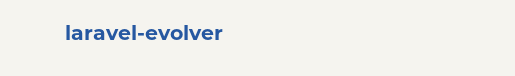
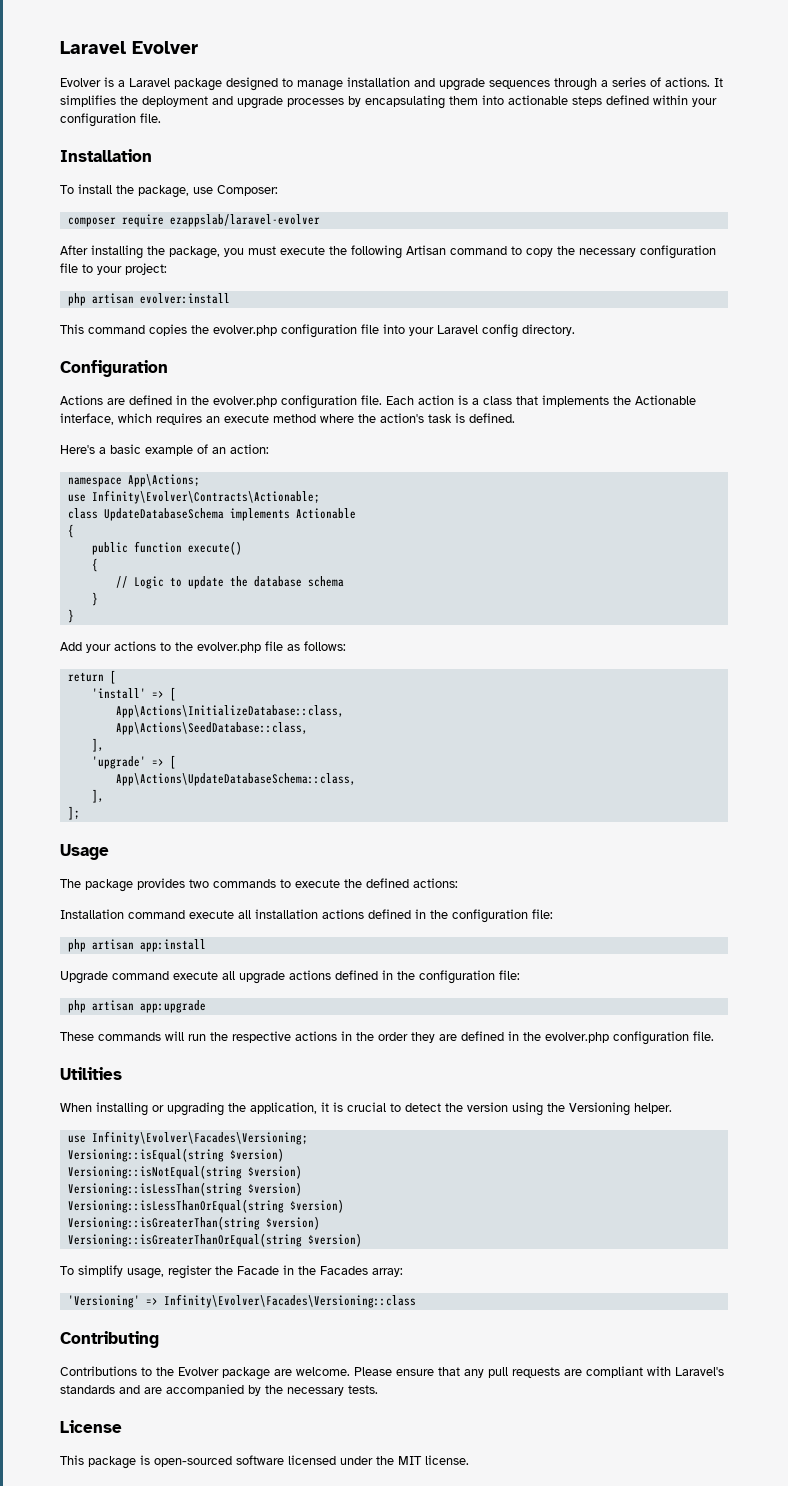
- laravel-evolver
+ Laravel Evolver
+ Evolver is a Laravel package designed to manage installation and upgrade sequences through a series of actions. It simplifies the deployment and upgrade processes by encapsulating them into actionable steps defined within your configuration file.
+ Installation
+ To install the package, use Composer:
+ composer require ezappslab/laravel-evolver
+ After installing the package, you must execute the following Artisan command to copy the necessary configuration file to your project:
+ php artisan evolver:install
+ This command copies the evolver.php configuration file into your Laravel config directory.
+ Configuration
+ Actions are defined in the evolver.php configuration file. Each action is a class that implements the Actionable interface, which requires an execute method where the action's task is defined.
+ Here's a basic example of an action:
+ namespace App\Actions;
+ use Infinity\Evolver\Contracts\Actionable;
+ class UpdateDatabaseSchema implements Actionable
+ {
+ public function execute()
+ {
+ // Logic to update the database schema
+ }
+ }
+ Add your actions to the evolver.php file as follows:
+ return [
+ 'install' => [
+ App\Actions\InitializeDatabase::class,
+ App\Actions\SeedDatabase::class,
+ ],
+ 'upgrade' => [
+ App\Actions\UpdateDatabaseSchema::class,
+ ],
+ ];
+ Usage
+ The package provides two commands to execute the defined actions:
+ Installation command execute all installation actions defined in the configuration file:
+ php artisan app:install
+ Upgrade command execute all upgrade actions defined in the configuration file:
+ php artisan app:upgrade
+ These commands will run the respective actions in the order they are defined in the evolver.php configuration file.
+ Utilities
+ When installing or upgrading the application, it is crucial to detect the version using the Versioning helper.
+ use Infinity\Evolver\Facades\Versioning;
+ Versioning::isEqual(string $version)
+ Versioning::isNotEqual(string $version)
+ Versioning::isLessThan(string $version)
+ Versioning::isLessThanOrEqual(string $version)
+ Versioning::isGreaterThan(string $version)
+ Versioning::isGreaterThanOrEqual(string $version)
+ To simplify usage, register the Facade in the Facades array:
+ 'Versioning' => Infinity\Evolver\Facades\Versioning::class
+ Contributing
+ Contributions to the Evolver package are welcome. Please ensure that any pull requests are compliant with Laravel's standards and are accompanied by the necessary tests.
+ License
+ This package is open-sourced software licensed under the MIT license.

